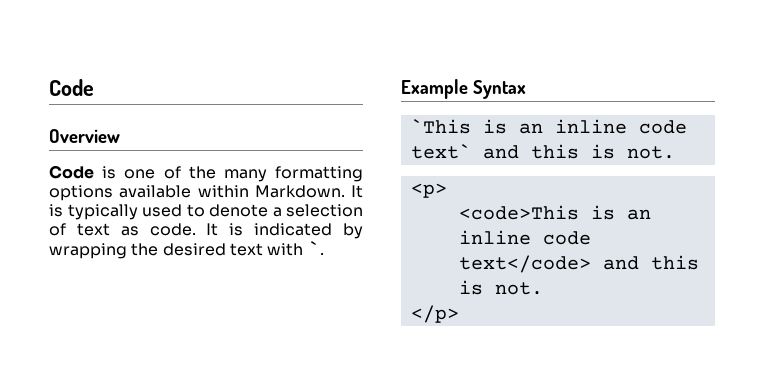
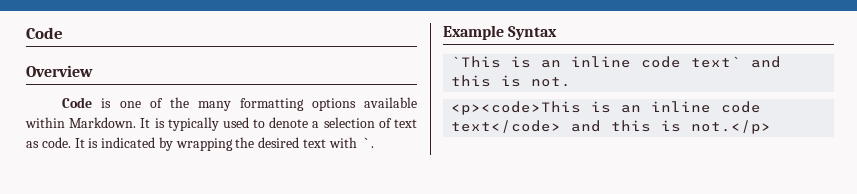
- <p>
- <code>This is an inline code text</code> and this is not.
- </p>
+ <p><code>This is an inline code text</code> and this is not.</p>

